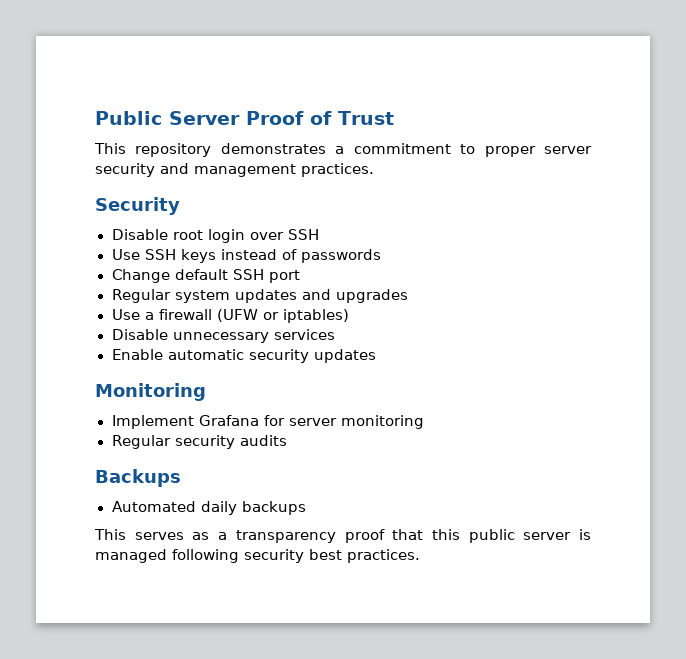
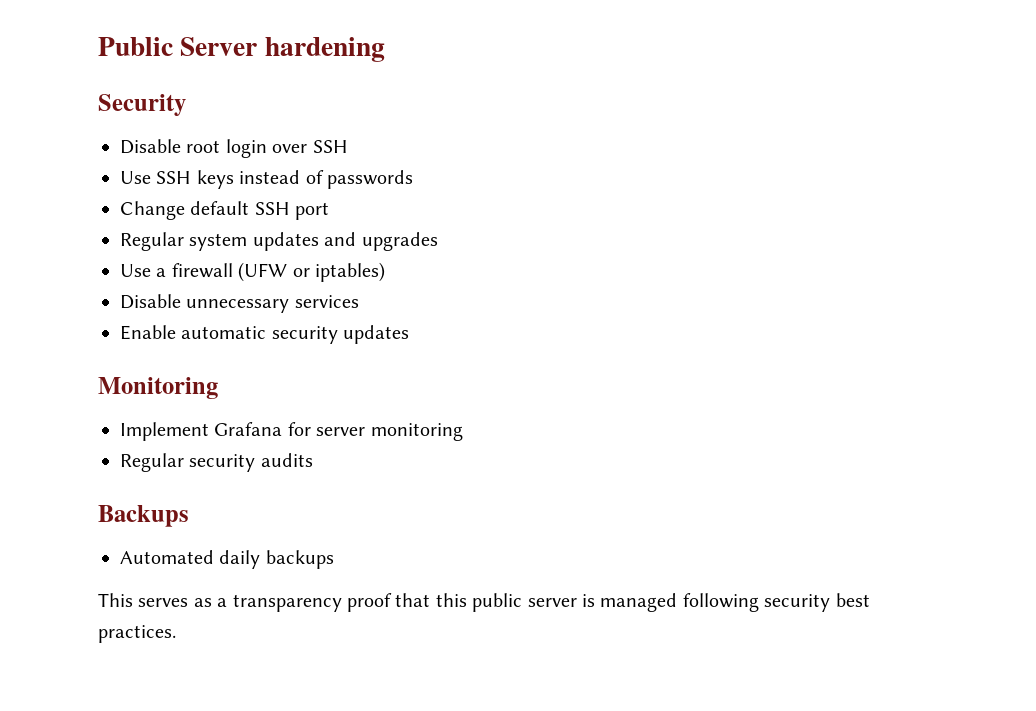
- Public Server Proof of Trust
- This repository demonstrates a commitment to proper server security and management practices.
+ Public Server hardening

